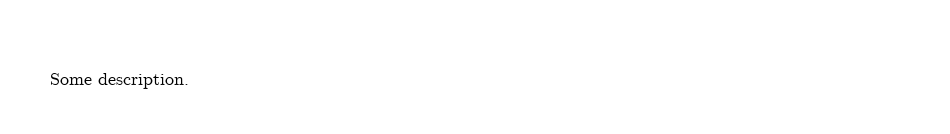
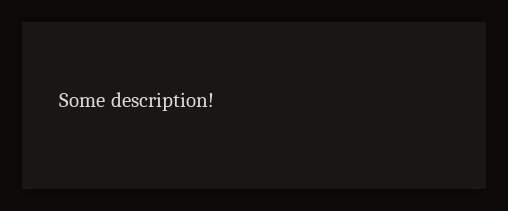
- Some description.
+ Some description!

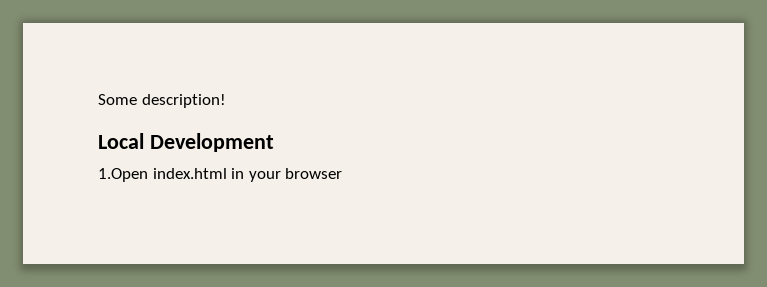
+ Local Development
+ 1.Open index.html in your browser

